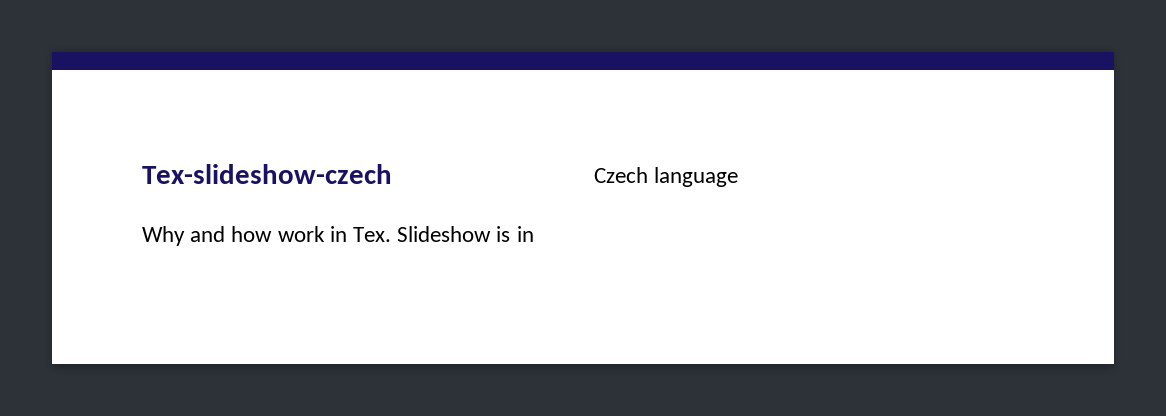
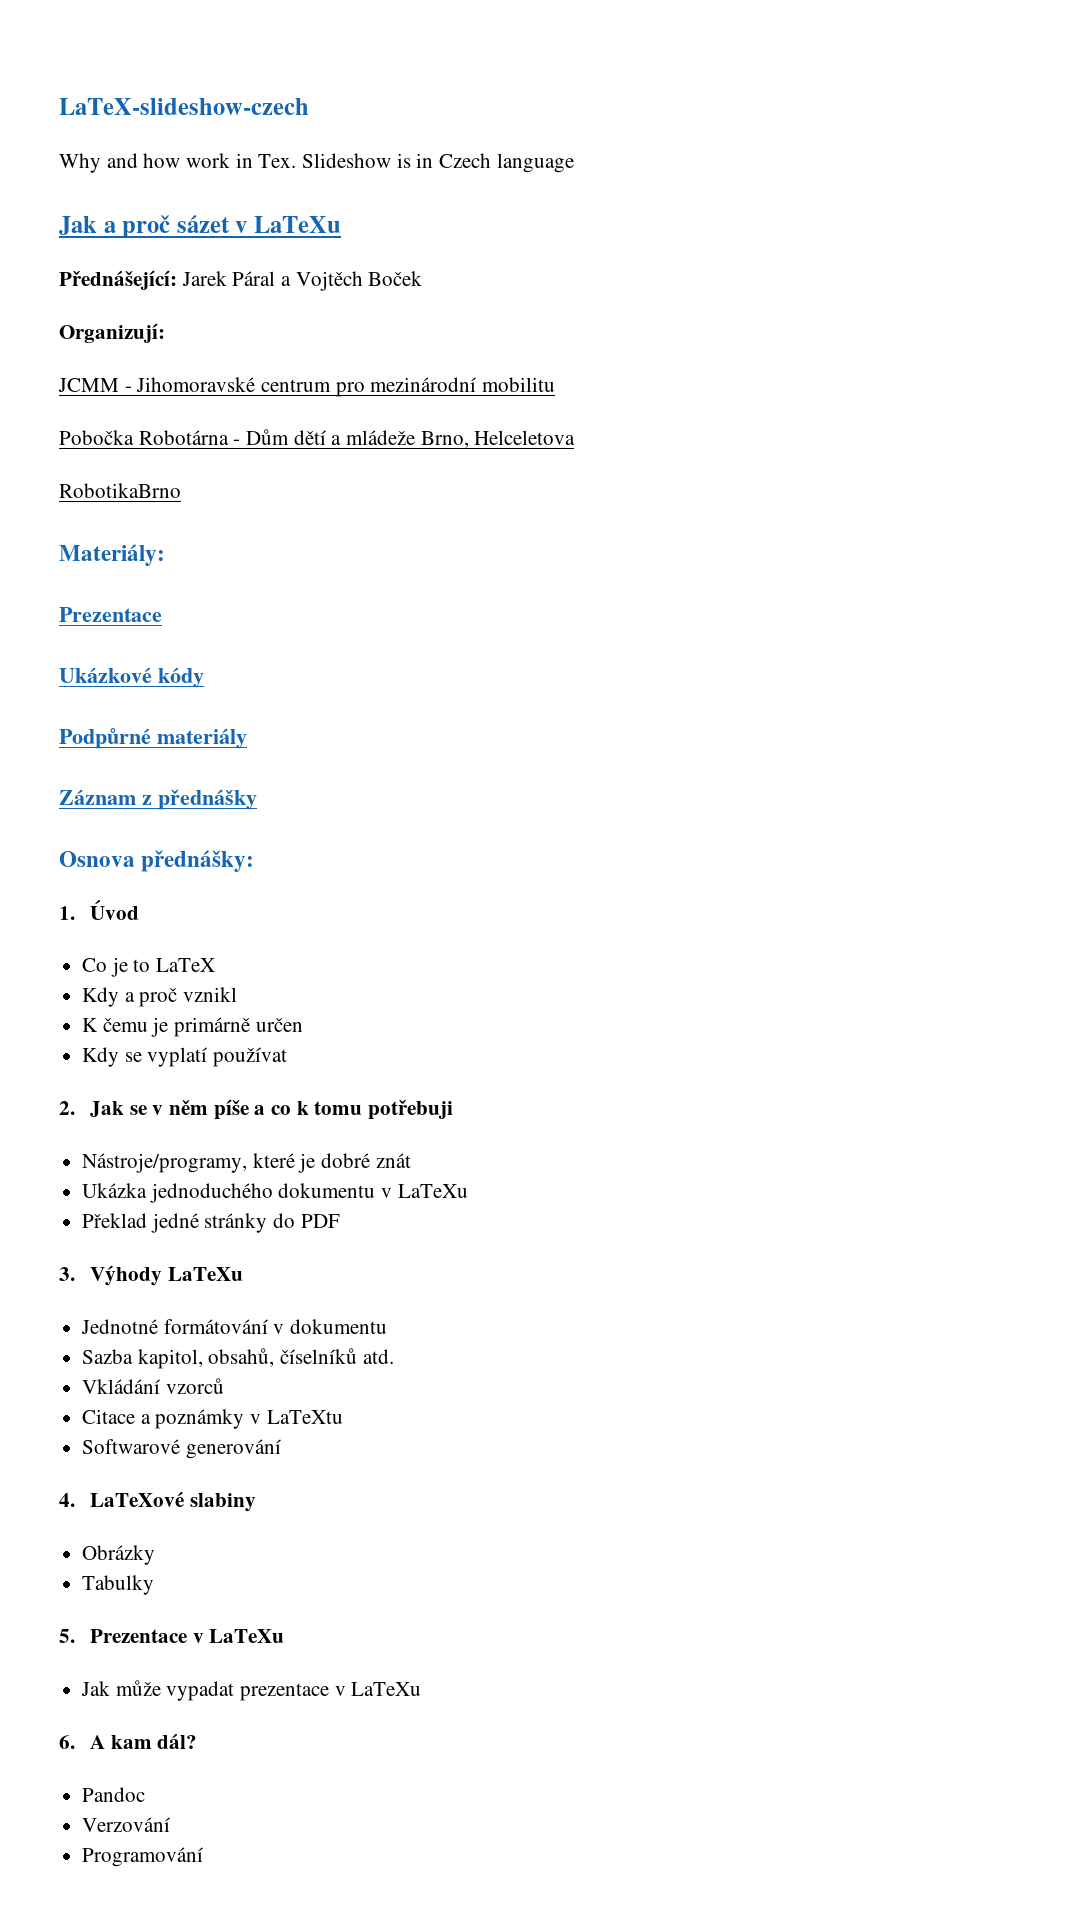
- Tex-slideshow-czech
+ LaTeX-slideshow-czech
+ Jak a proč sázet v LaTeXu
+ Přednášející: Jarek Páral a Vojtěch Boček
+ Organizují:
+ JCMM - Jihomoravské centrum pro mezinárodní mobilitu
+ Pobočka Robotárna - Dům dětí a mládeže Brno, Helceletova
+ RobotikaBrno
+ Materiály:
+ Prezentace
+ Ukázkové kódy
+ Podpůrné materiály
+ Záznam z přednášky
+ Osnova přednášky:
+ 1. Úvod
+ Co je to LaTeX
+ Kdy a proč vznikl
+ K čemu je primárně určen
+ Kdy se vyplatí používat
+ 2. Jak se v něm píše a co k tomu potřebuji
+ Nástroje/programy, které je dobré znát
+ Ukázka jednoduchého dokumentu v LaTeXu
+ Překlad jedné stránky do PDF
+ 3. Výhody LaTeXu
+ Jednotné formátování v dokumentu
+ Sazba kapitol, obsahů, číselníků atd.
+ Vkládání vzorců
+ Citace a poznámky v LaTeXtu
+ Softwarové generování
+ 4. LaTeXové slabiny
+ Obrázky
+ Tabulky
+ 5. Prezentace v LaTeXu
+ Jak může vypadat prezentace v LaTeXu
+ 6. A kam dál?
+ Pandoc
+ Verzování
+ Programování

